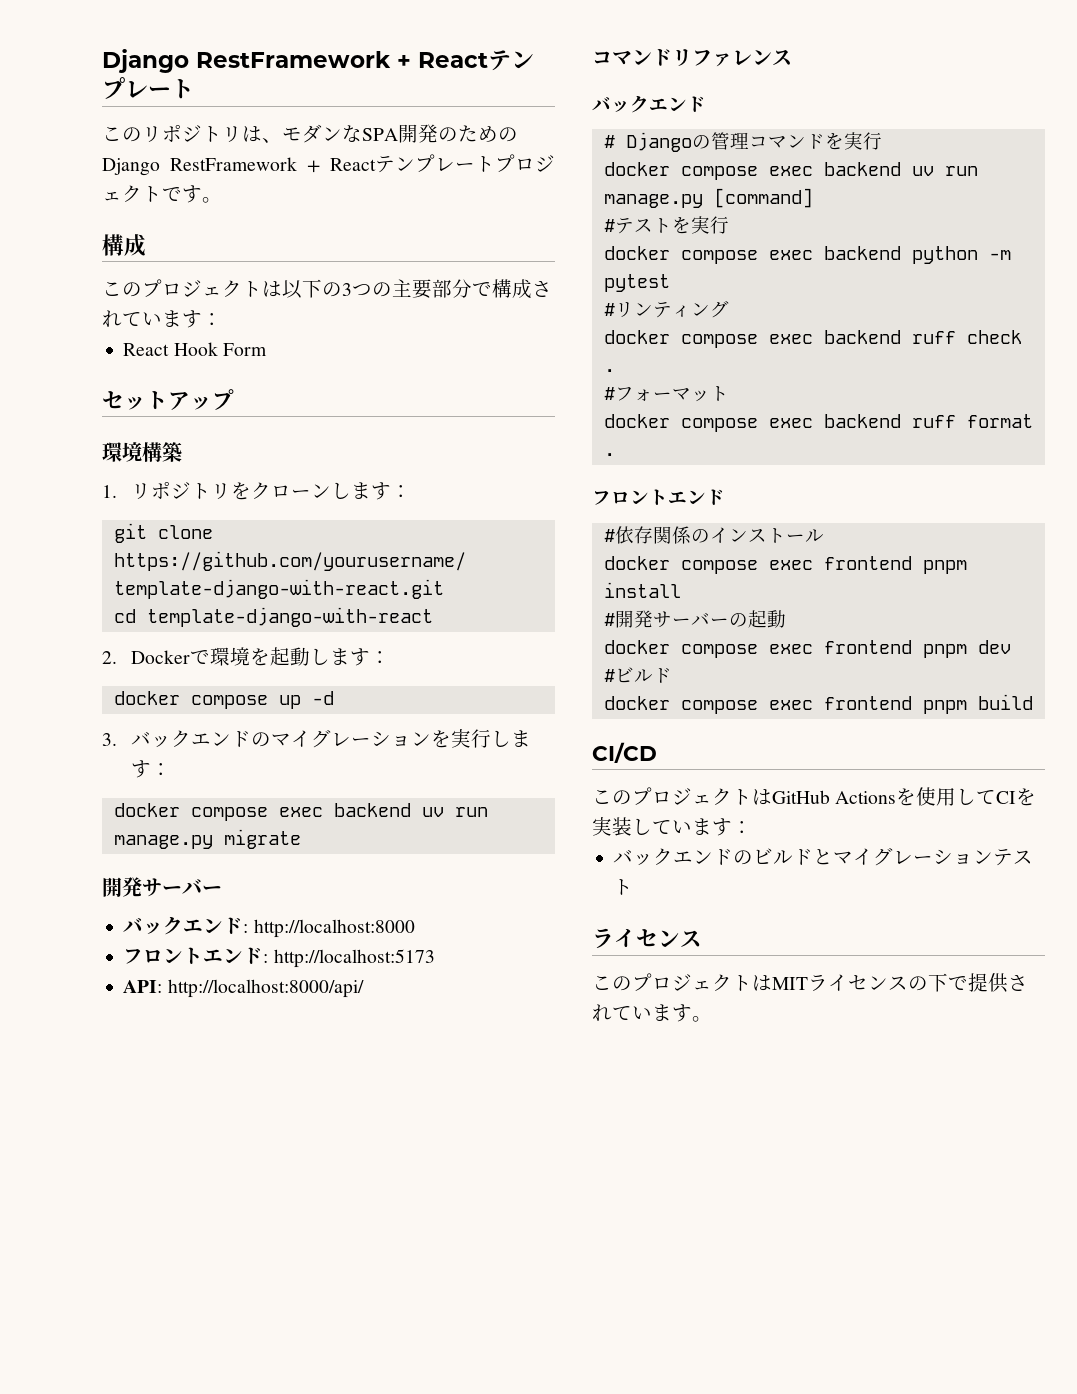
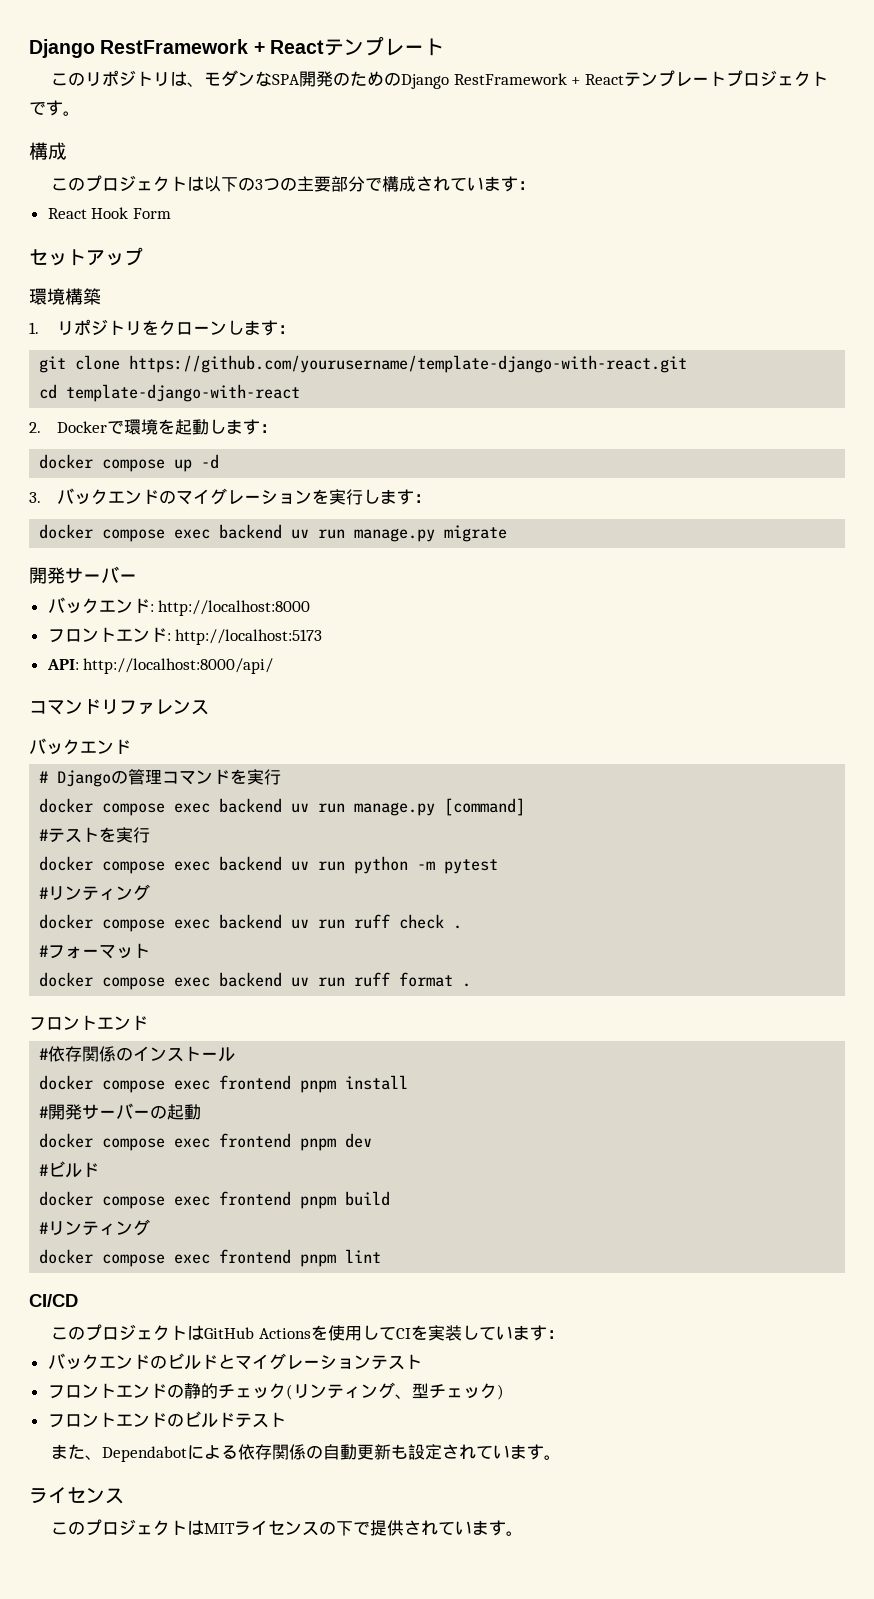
- docker compose exec backend python -m pytest
+ docker compose exec backend uv run python -m pytest
- docker compose exec backend ruff check .
+ docker compose exec backend uv run ruff check .
- docker compose exec backend ruff format .
+ docker compose exec backend uv run ruff format .
  docker compose exec frontend pnpm build
+ #リンティング
+ docker compose exec frontend pnpm lint
+ フロントエンドの静的チェック(リンティング、型チェック)
+ フロントエンドのビルドテスト
+ また、Dependabotによる依存関係の自動更新も設定されています。

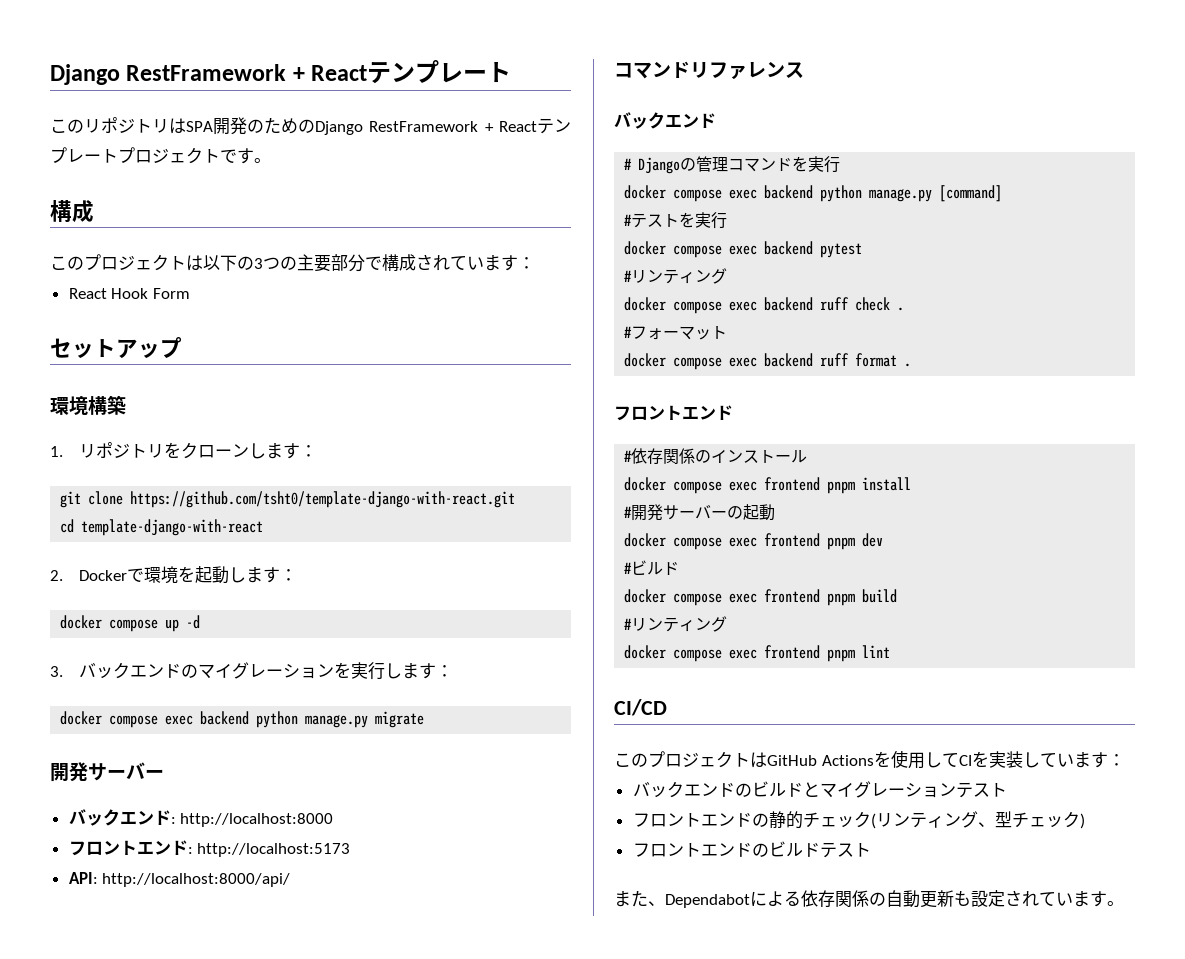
- このリポジトリは、モダンなSPA開発のためのDjango RestFramework + Reactテンプレートプロジェクトです。
+ このリポジトリはSPA開発のためのDjango RestFramework + Reactテンプレートプロジェクトです。
- git clone https://github.com/yourusername/template-django-with-react.git
+ git clone https://github.com/tsht0/template-django-with-react.git
- docker compose exec backend uv run manage.py migrate
+ docker compose exec backend python manage.py migrate
- docker compose exec backend uv run manage.py [command]
+ docker compose exec backend python manage.py [command]
- docker compose exec backend uv run python -m pytest
+ docker compose exec backend pytest
- docker compose exec backend uv run ruff check .
+ docker compose exec backend ruff check .
- docker compose exec backend uv run ruff format .
+ docker compose exec backend ruff format .
  また、Dependabotによる依存関係の自動更新も設定されています。
- ライセンス
- このプロジェクトはMITライセンスの下で提供されています。

